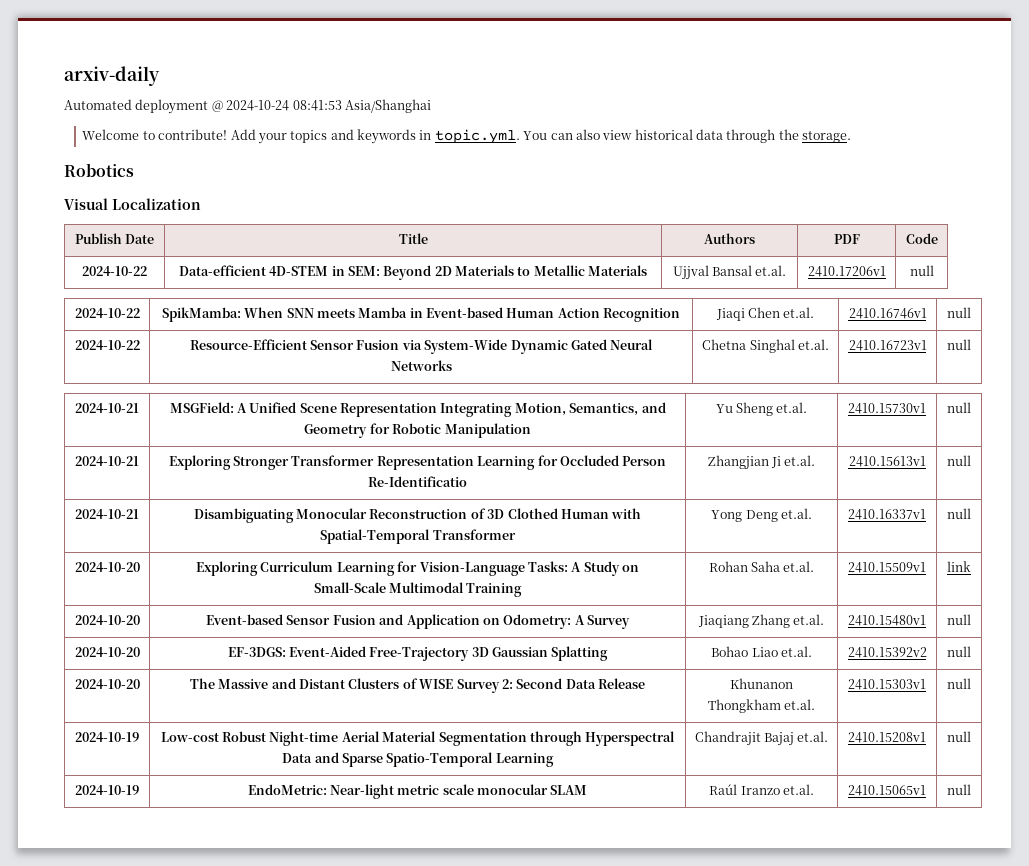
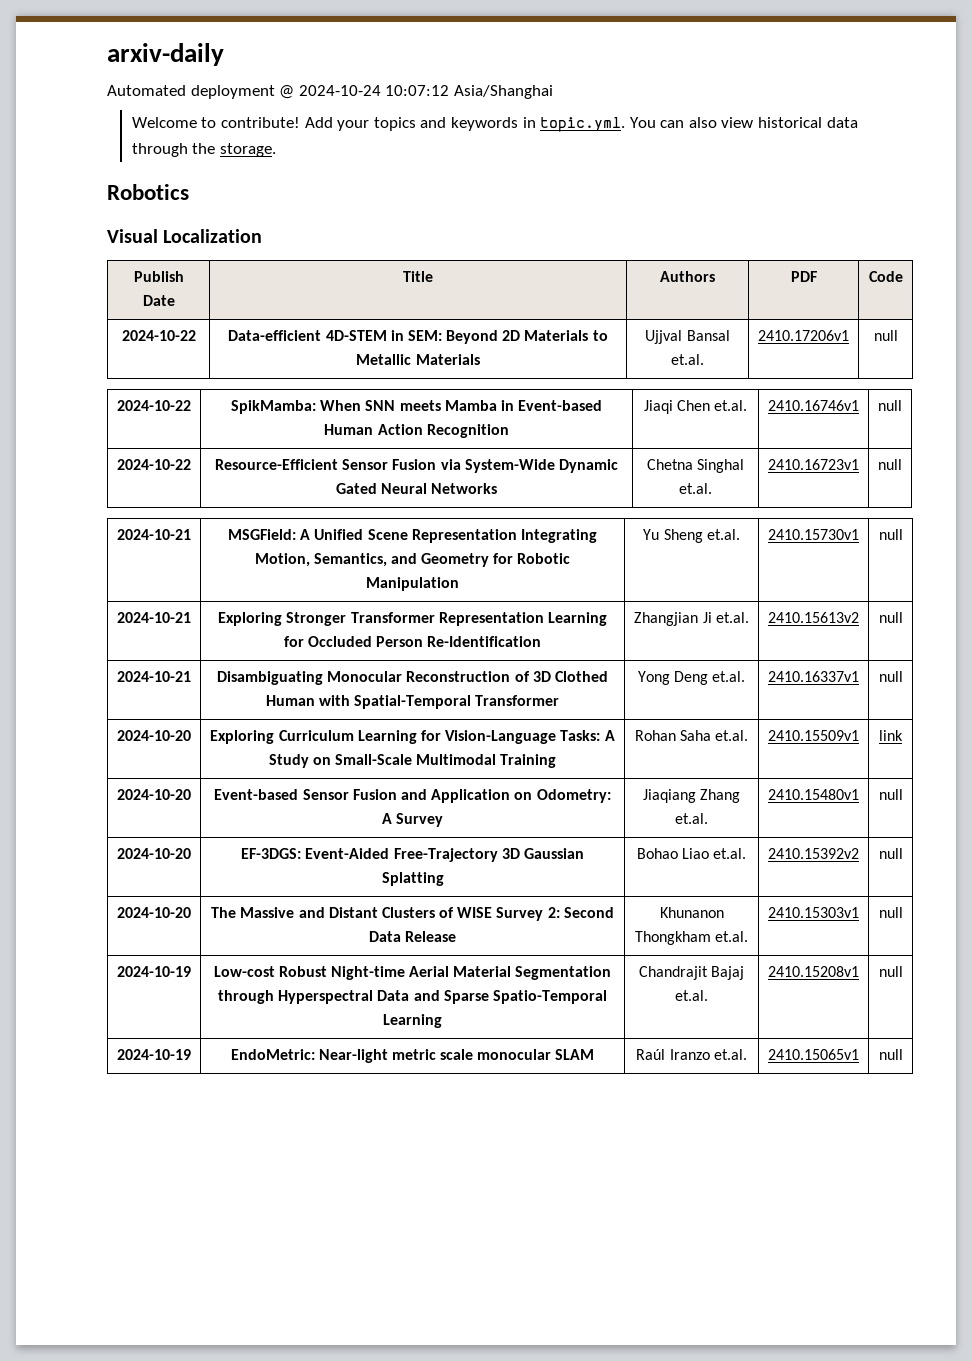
- Automated deployment @ 2024-10-24 08:41:53 Asia/Shanghai
+ Automated deployment @ 2024-10-24 10:07:12 Asia/Shanghai
- 2024-10-21 | Exploring Stronger Transformer Representation Learning for Occluded Person Re-Identificatio | Zhangjian Ji et.al. | 2410.15613v1 | null
+ 2024-10-21 | Exploring Stronger Transformer Representation Learning for Occluded Person Re-Identification | Zhangjian Ji et.al. | 2410.15613v2 | null

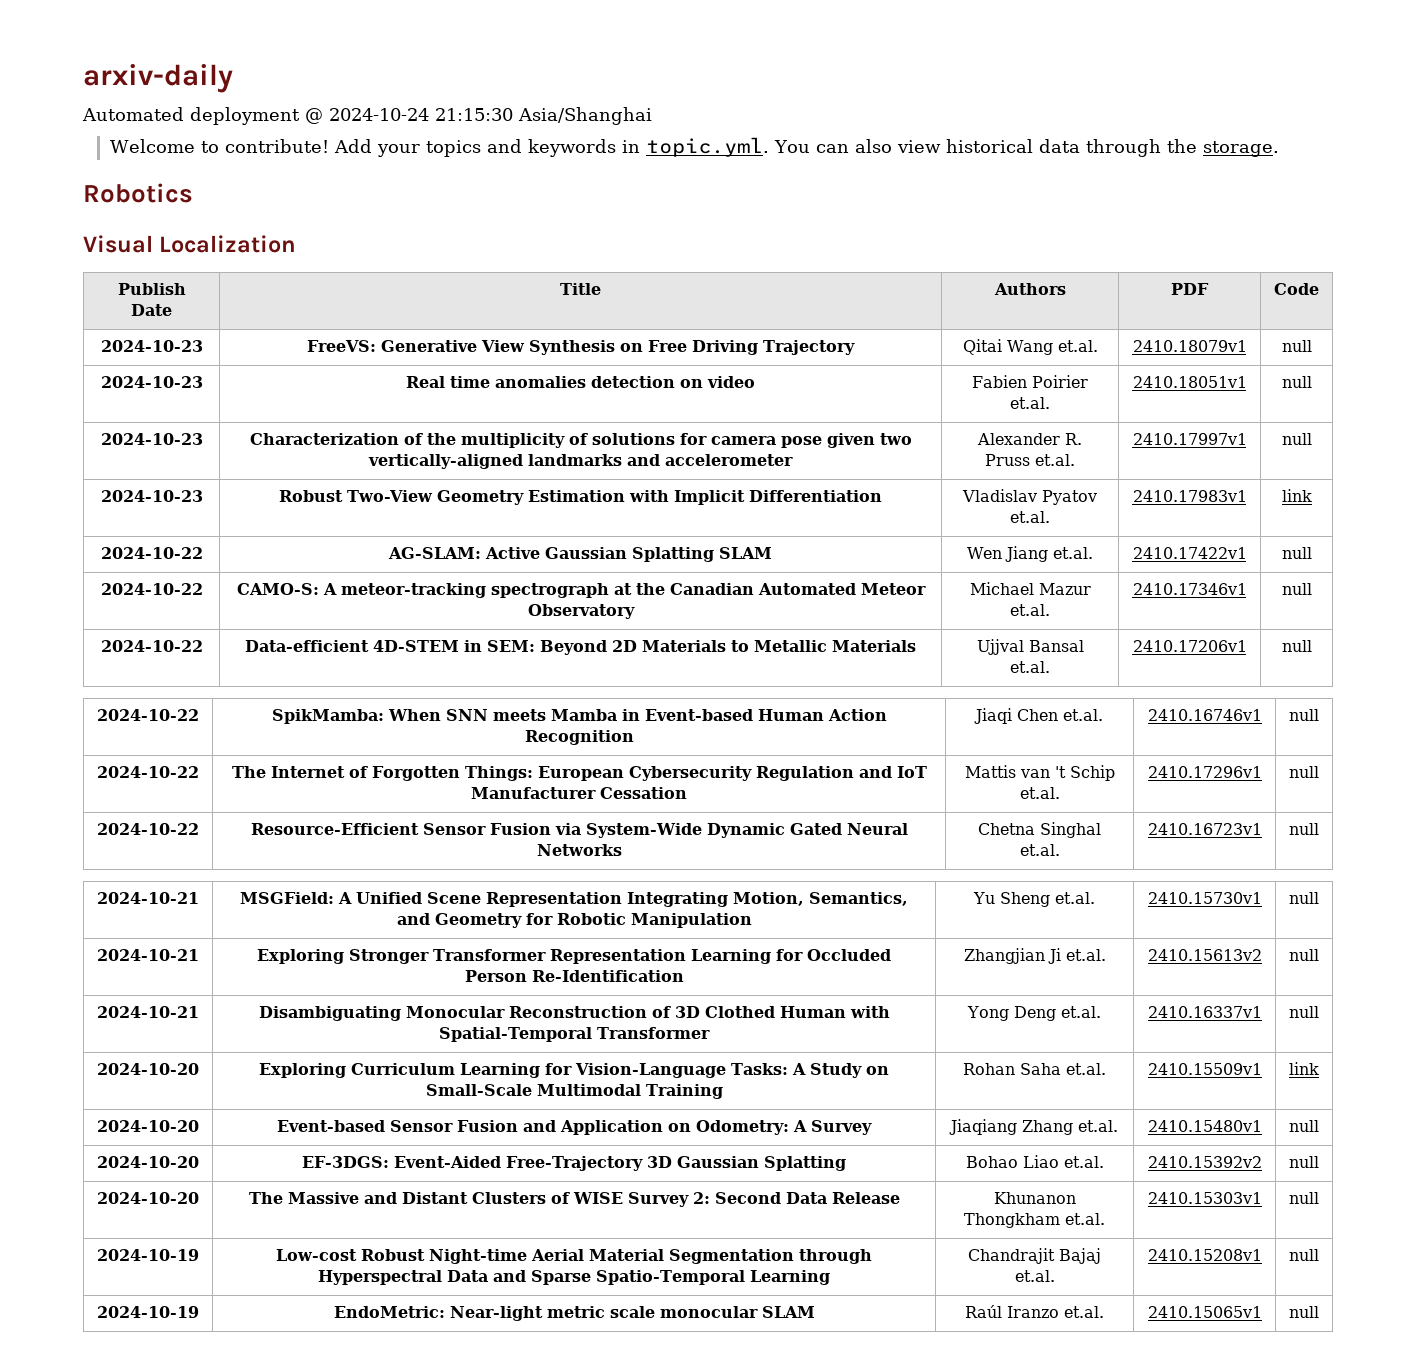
- Automated deployment @ 2024-10-24 10:07:12 Asia/Shanghai
+ Automated deployment @ 2024-10-24 21:15:30 Asia/Shanghai
+ 2024-10-23 | FreeVS: Generative View Synthesis on Free Driving Trajectory | Qitai Wang et.al. | 2410.18079v1 | null
+ 2024-10-23 | Real time anomalies detection on video | Fabien Poirier et.al. | 2410.18051v1 | null
+ 2024-10-23 | Characterization of the multiplicity of solutions for camera pose given two vertically-aligned landmarks and accelerometer | Alexander R. Pruss et.al. | 2410.17997v1 | null
+ 2024-10-23 | Robust Two-View Geometry Estimation with Implicit Differentiation | Vladislav Pyatov et.al. | 2410.17983v1 | link
+ 2024-10-22 | AG-SLAM: Active Gaussian Splatting SLAM | Wen Jiang et.al. | 2410.17422v1 | null
+ 2024-10-22 | CAMO-S: A meteor-tracking spectrograph at the Canadian Automated Meteor Observatory | Michael Mazur et.al. | 2410.17346v1 | null
+ 2024-10-22 | The Internet of Forgotten Things: European Cybersecurity Regulation and IoT Manufacturer Cessation | Mattis van 't Schip et.al. | 2410.17296v1 | null

